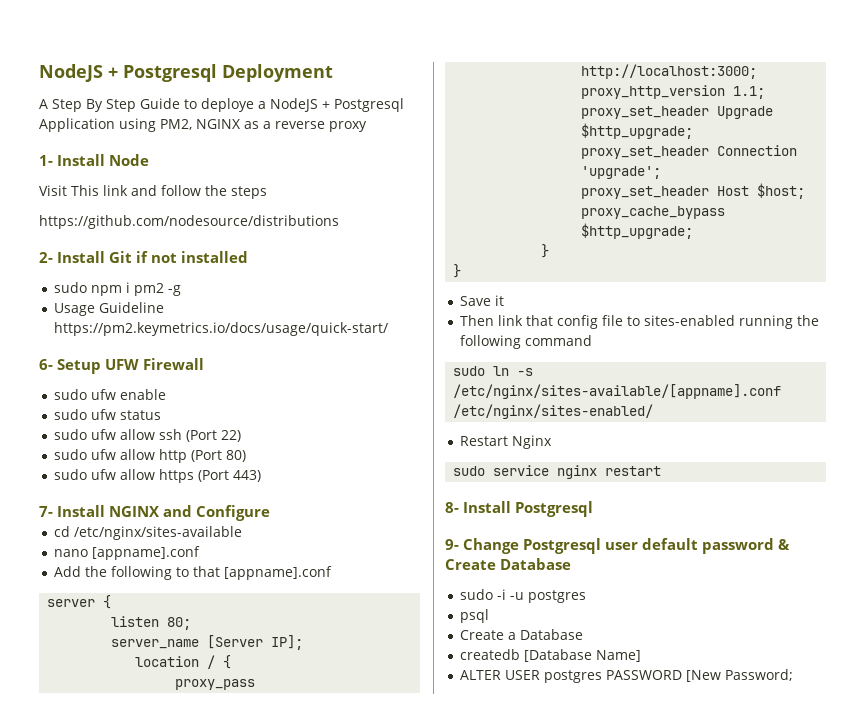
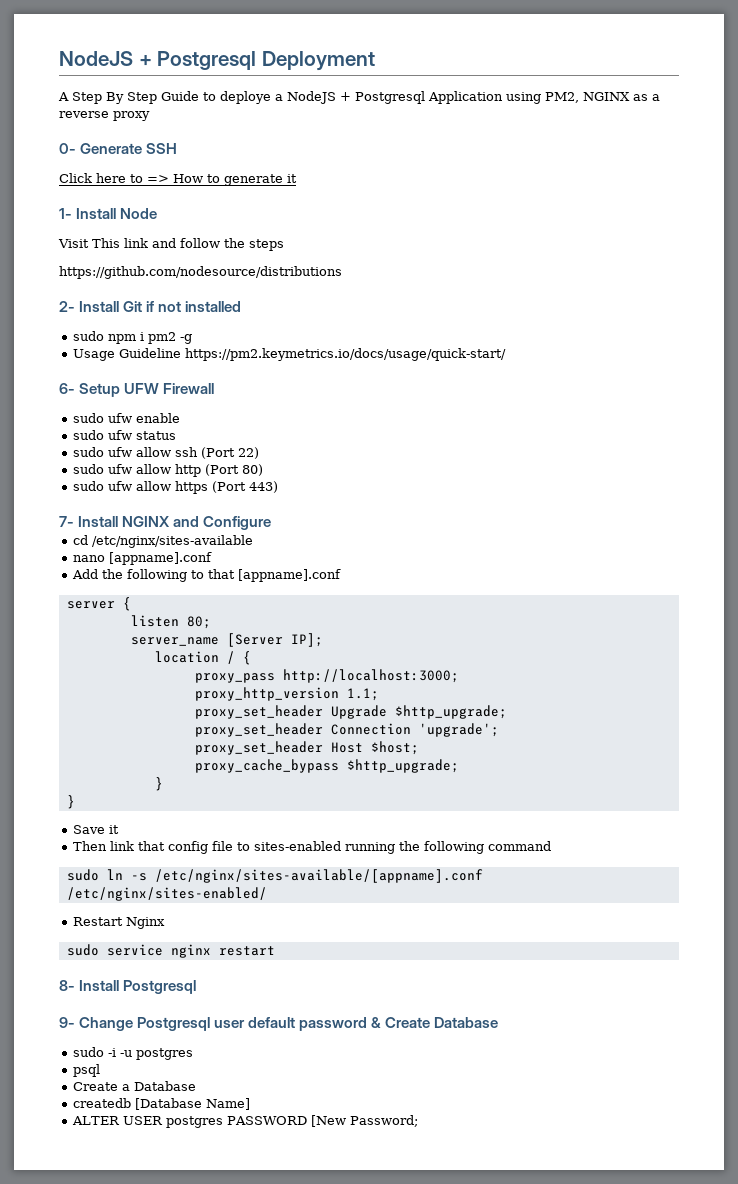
+ 0- Generate SSH
+ Click here to => How to generate it

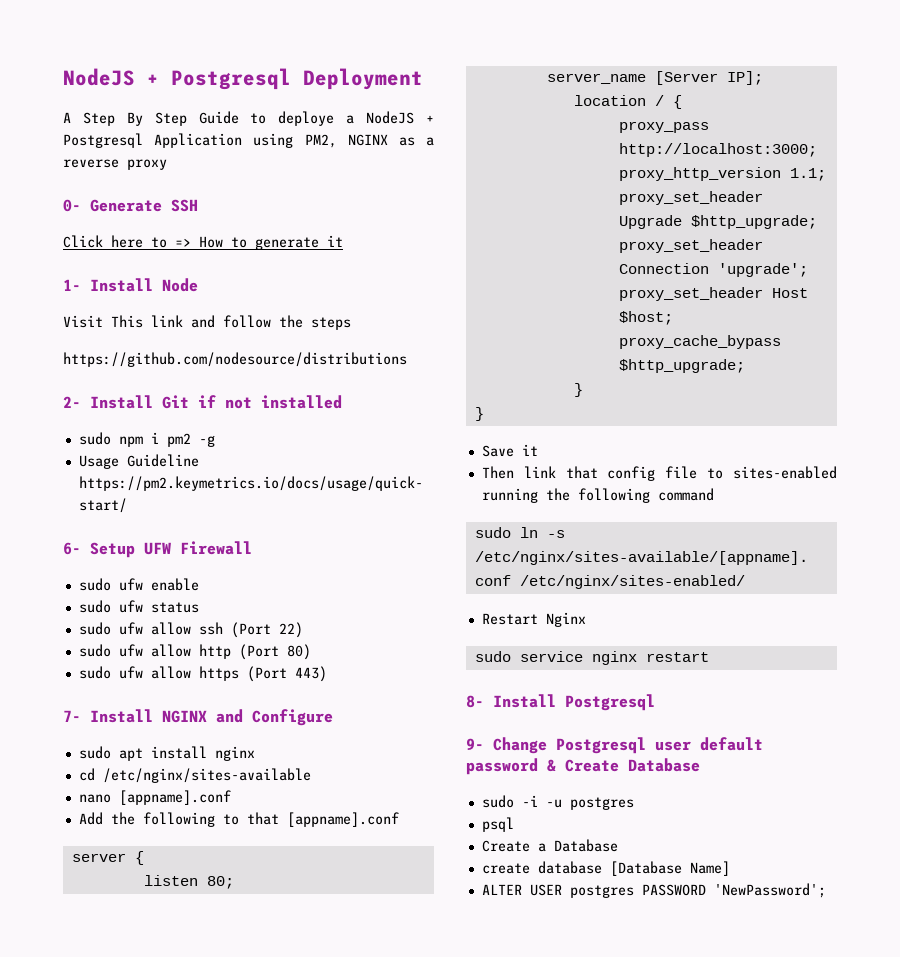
+ sudo apt install nginx
- createdb [Database Name]
+ create database [Database Name]
- ALTER USER postgres PASSWORD [New Password;
+ ALTER USER postgres PASSWORD 'NewPassword';

